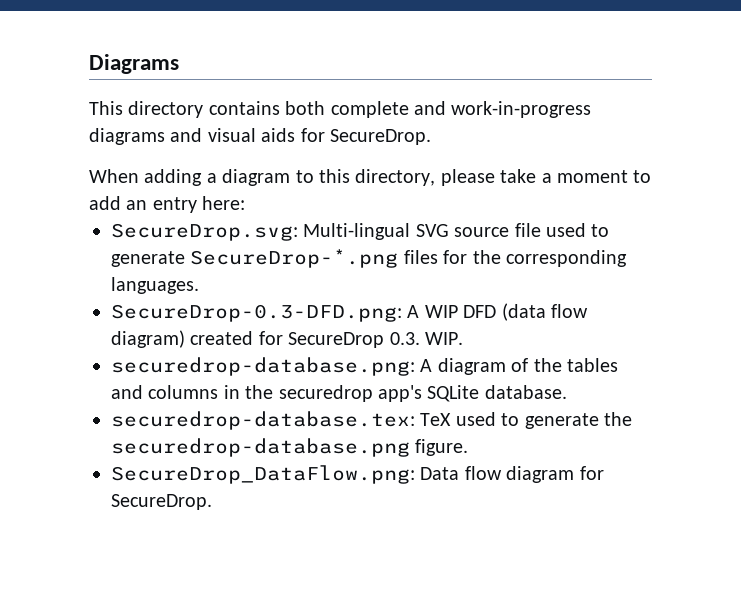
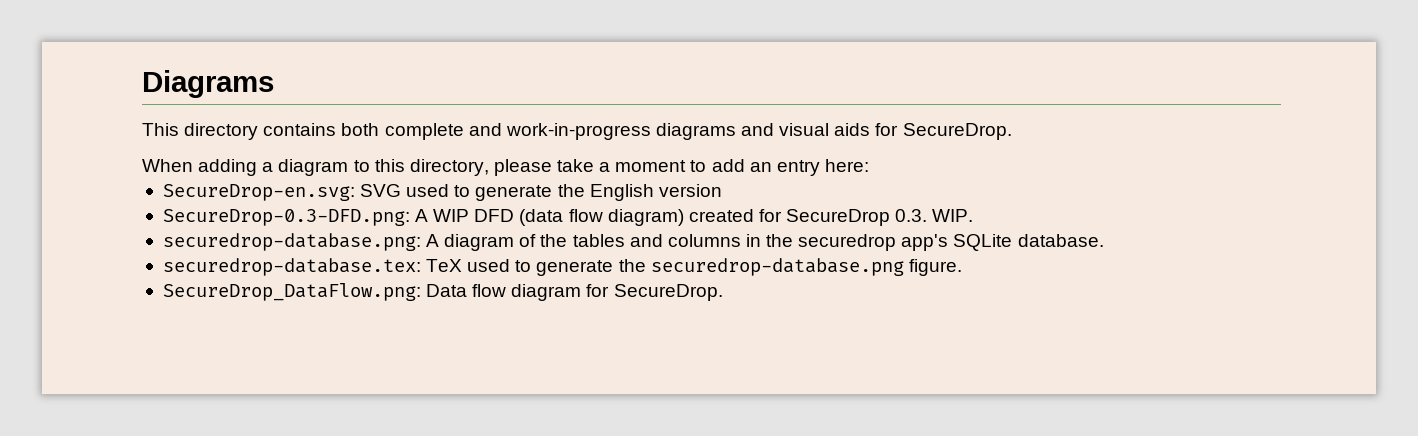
- SecureDrop.svg: Multi-lingual SVG source file used to generate SecureDrop-*.png files for the corresponding languages.
+ SecureDrop-en.svg: SVG used to generate the English version

